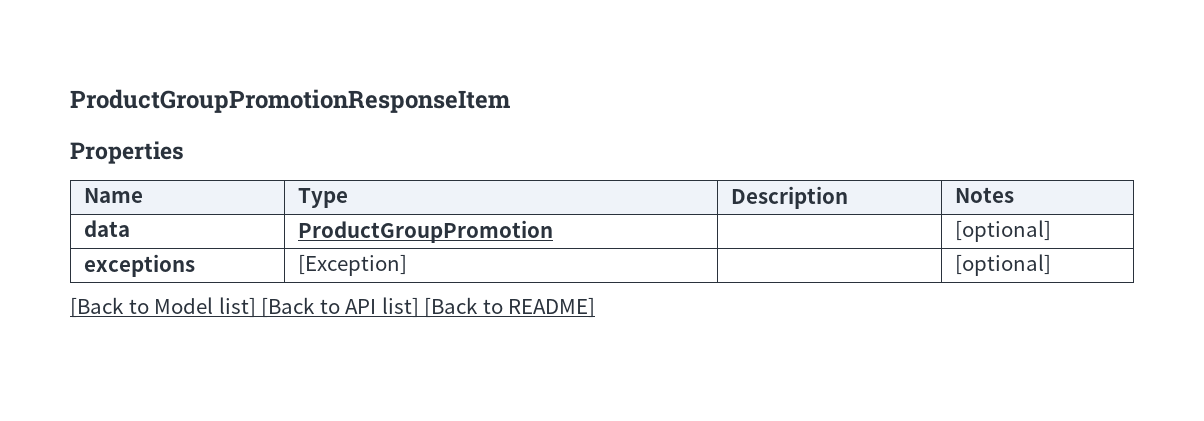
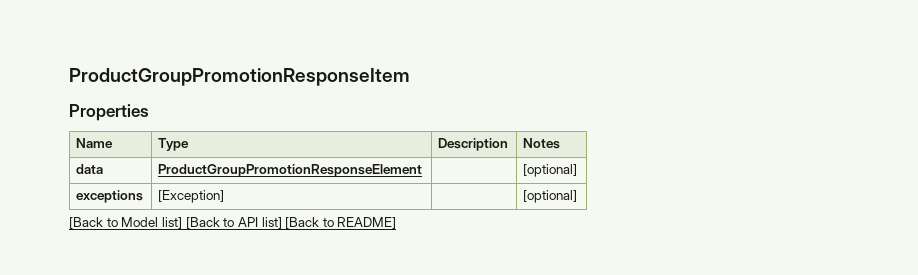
- data | ProductGroupPromotion | | [optional]
+ data | ProductGroupPromotionResponseElement | | [optional]

